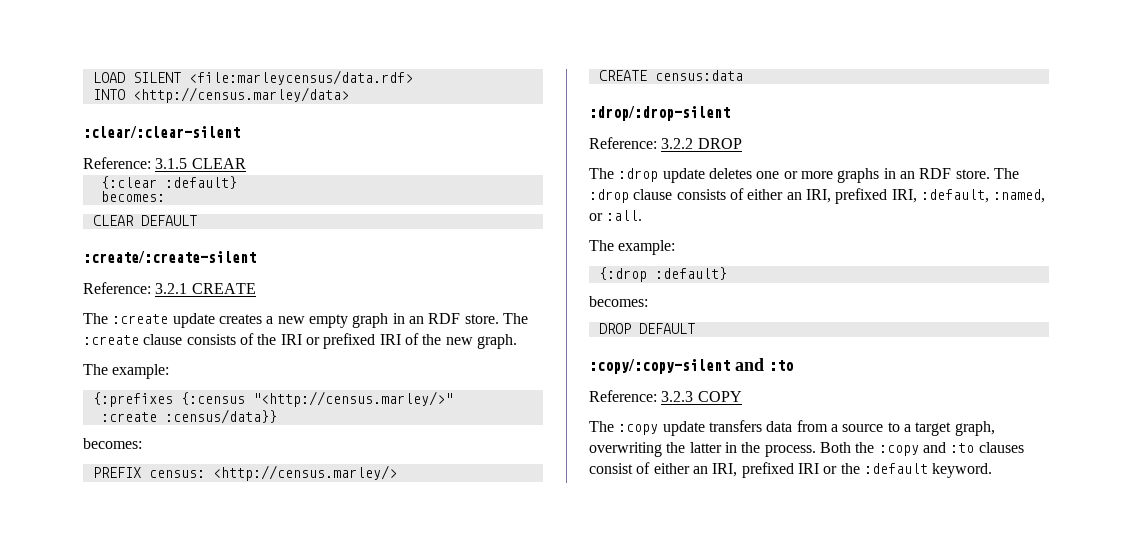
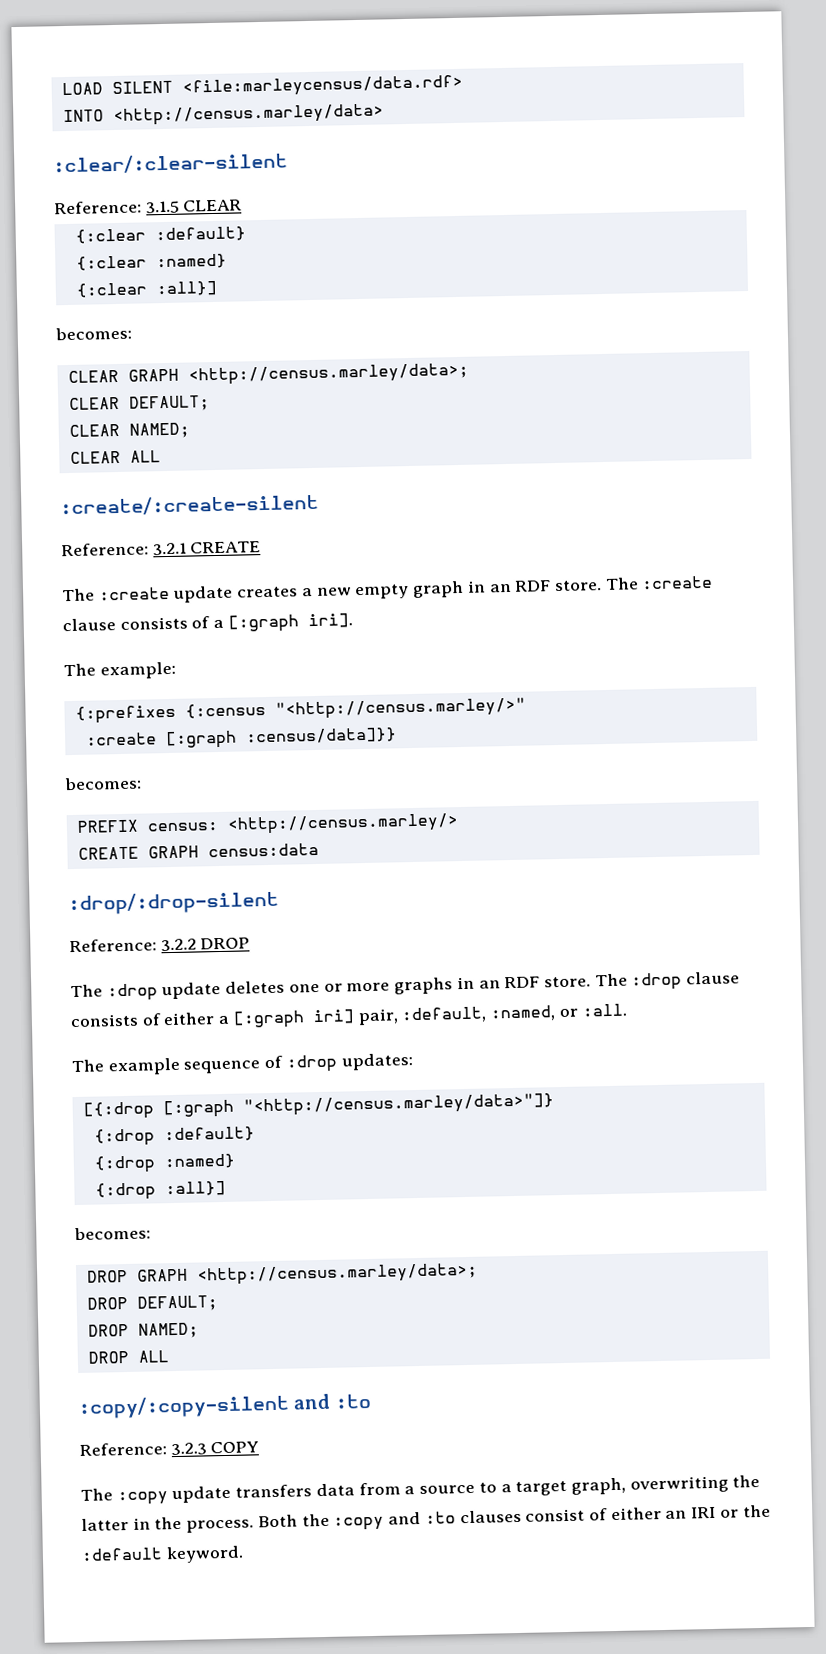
  {:clear :default}
+ {:clear :named}
+ {:clear :all}]
  becomes:
- CLEAR DEFAULT
+ CLEAR GRAPH <http://census.marley/data>;
+ CLEAR DEFAULT;
+ CLEAR NAMED;
+ CLEAR ALL
- The :create clause consists of the IRI or prefixed IRI of the new graph.
+ The :create clause consists of a [:graph iri].
- :create :census/data}}
+ :create [:graph :census/data]}}
- CREATE census:data
+ CREATE GRAPH census:data
- The :drop clause consists of either an IRI, prefixed IRI, :default, :named, or :all.
- The example:
+ The :drop clause consists of either a [:graph iri] pair, :default, :named, or :all.
+ The example sequence of :drop updates:
+ [{:drop [:graph "<http://census.marley/data>"]}
  {:drop :default}
+ {:drop :named}
+ {:drop :all}]
  becomes:
- DROP DEFAULT
+ DROP GRAPH <http://census.marley/data>;
+ DROP DEFAULT;
+ DROP NAMED;
+ DROP ALL
- Both the :copy and :to clauses consist of either an IRI, prefixed IRI or the :default keyword.
+ Both the :copy and :to clauses consist of either an IRI or the :default keyword.

